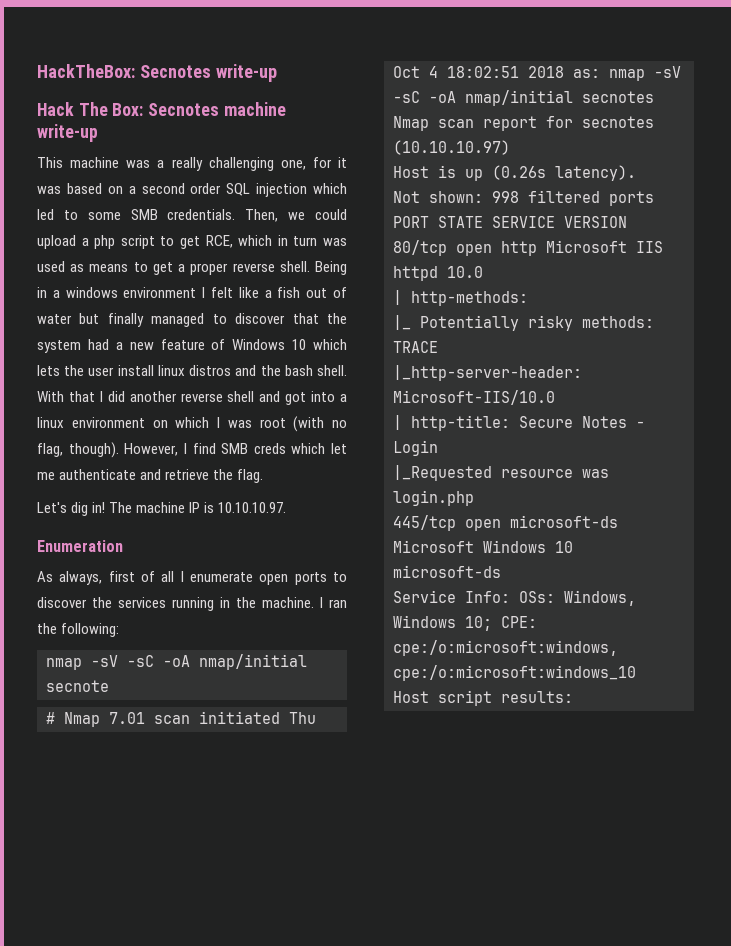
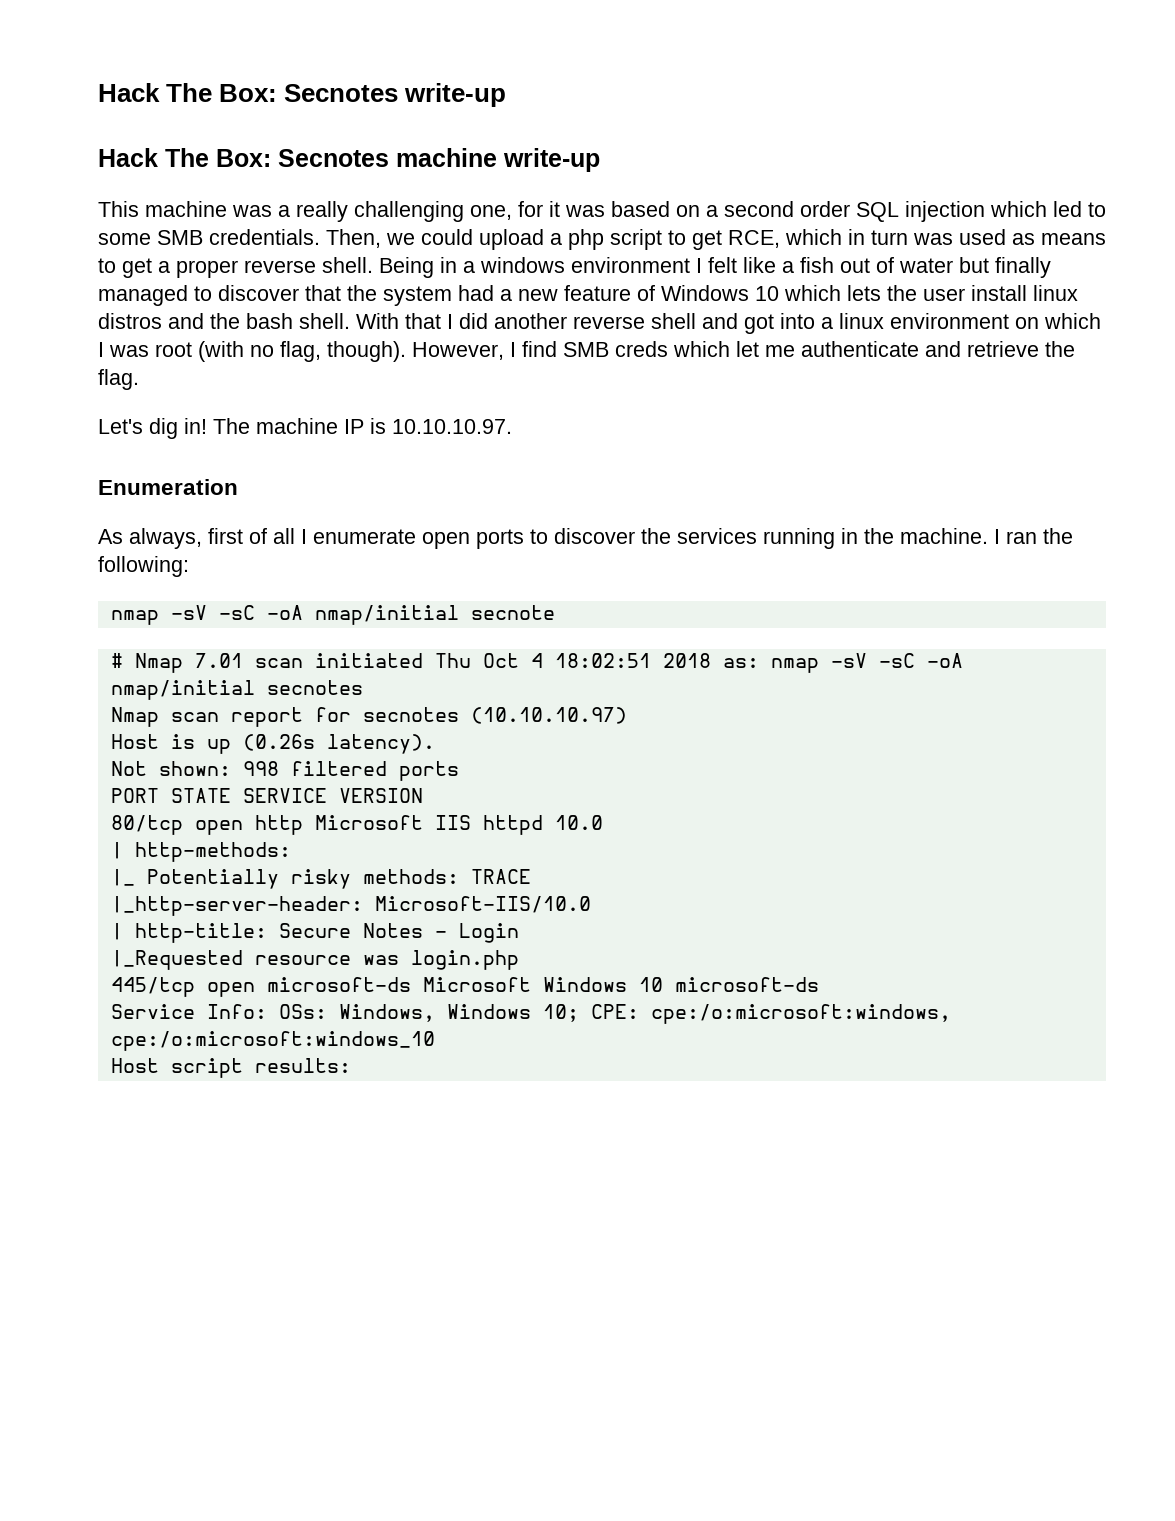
- HackTheBox: Secnotes write-up
+ Hack The Box: Secnotes write-up

